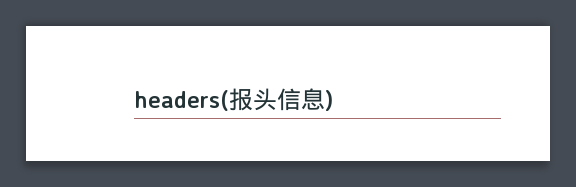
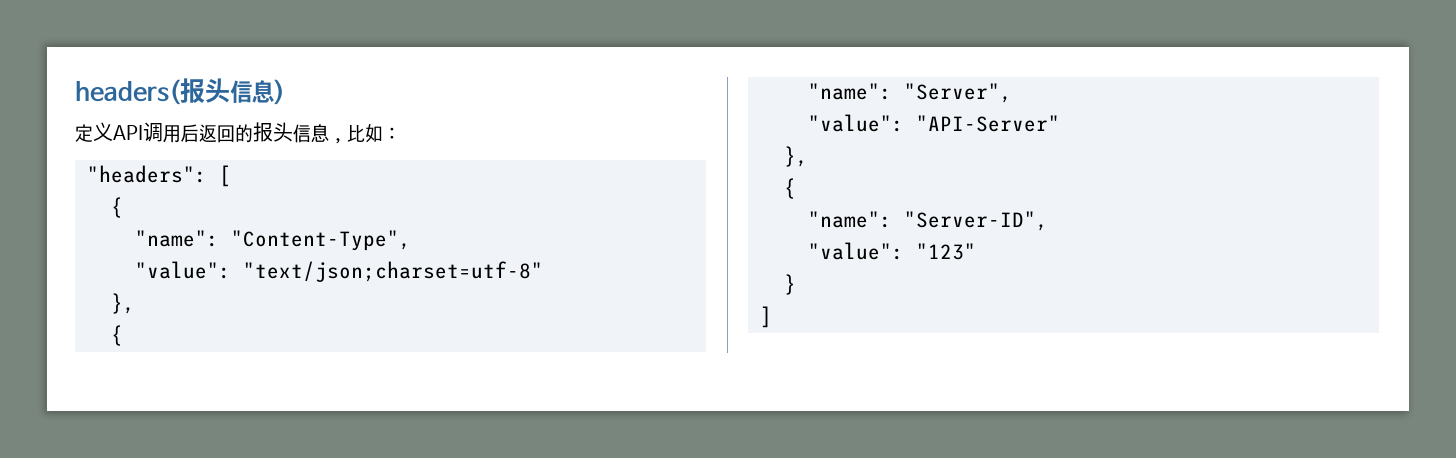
+ 定义API调用后返回的报头信息，比如：
+ "headers": [
+ {
+ "name": "Content-Type",
+ "value": "text/json;charset=utf-8"
+ },
+ {
+ "name": "Server",
+ "value": "API-Server"
+ },
+ {
+ "name": "Server-ID",
+ "value": "123"
+ }
+ ]

